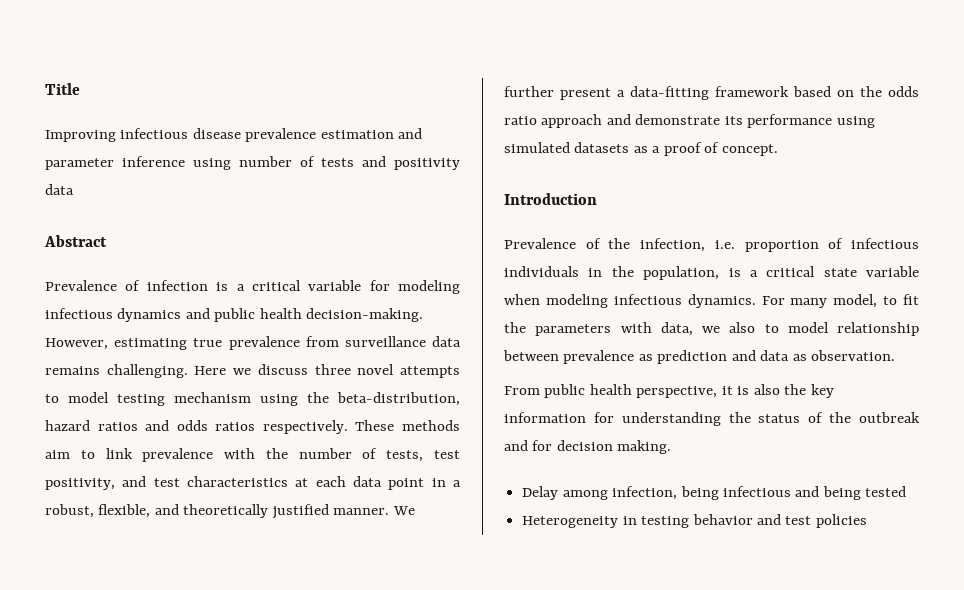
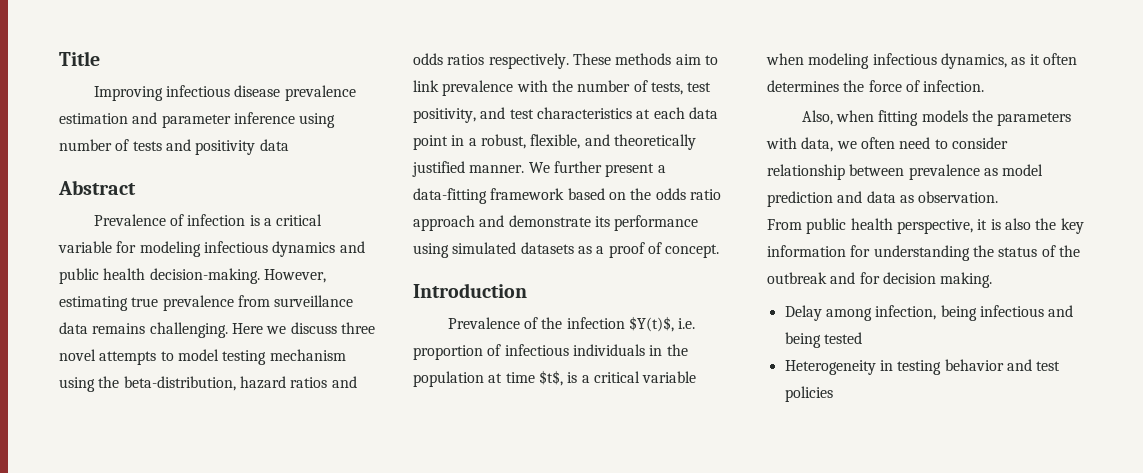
- Prevalence of the infection, i.e. proportion of infectious individuals in the population, is a critical state variable when modeling infectious dynamics. For many model, to fit the parameters with data, we also to model relationship between prevalence as prediction and data as observation.
+ Prevalence of the infection $Y(t)$, i.e. proportion of infectious individuals in the population at time $t$, is a critical variable when modeling infectious dynamics, as it often determines the force of infection.
+ Also, when fitting models the parameters with data, we often need to consider relationship between prevalence as model prediction and data as observation.

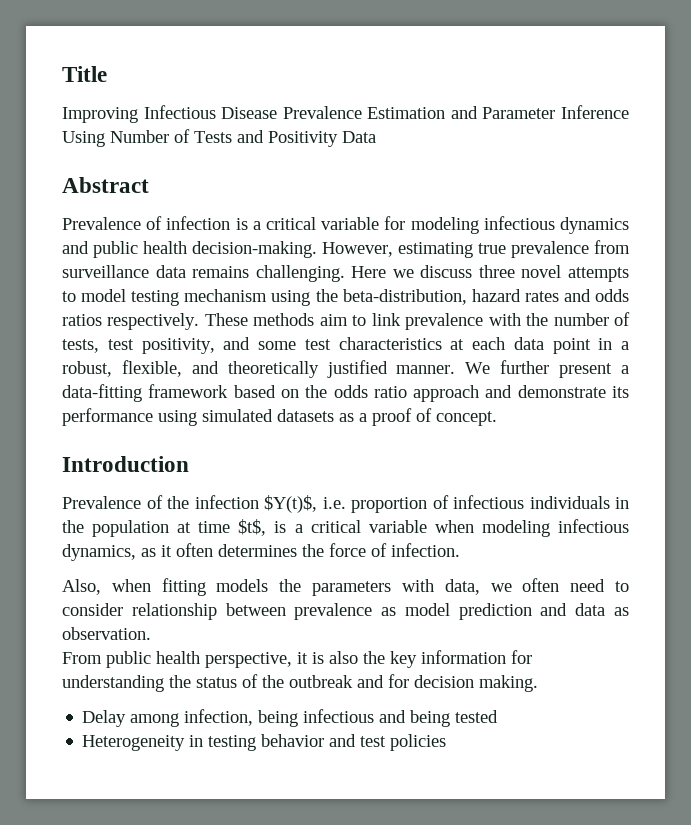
- Improving infectious disease prevalence estimation and parameter inference using number of tests and positivity data
+ Improving Infectious Disease Prevalence Estimation and Parameter Inference Using Number of Tests and Positivity Data
- Here we discuss three novel attempts to model testing mechanism using the beta-distribution, hazard ratios and odds ratios respectively.
+ Here we discuss three novel attempts to model testing mechanism using the beta-distribution, hazard rates and odds ratios respectively.
- These methods aim to link prevalence with the number of tests, test positivity, and test characteristics at each data point in a robust, flexible, and theoretically justified manner.
+ These methods aim to link prevalence with the number of tests, test positivity, and some test characteristics at each data point in a robust, flexible, and theoretically justified manner.

